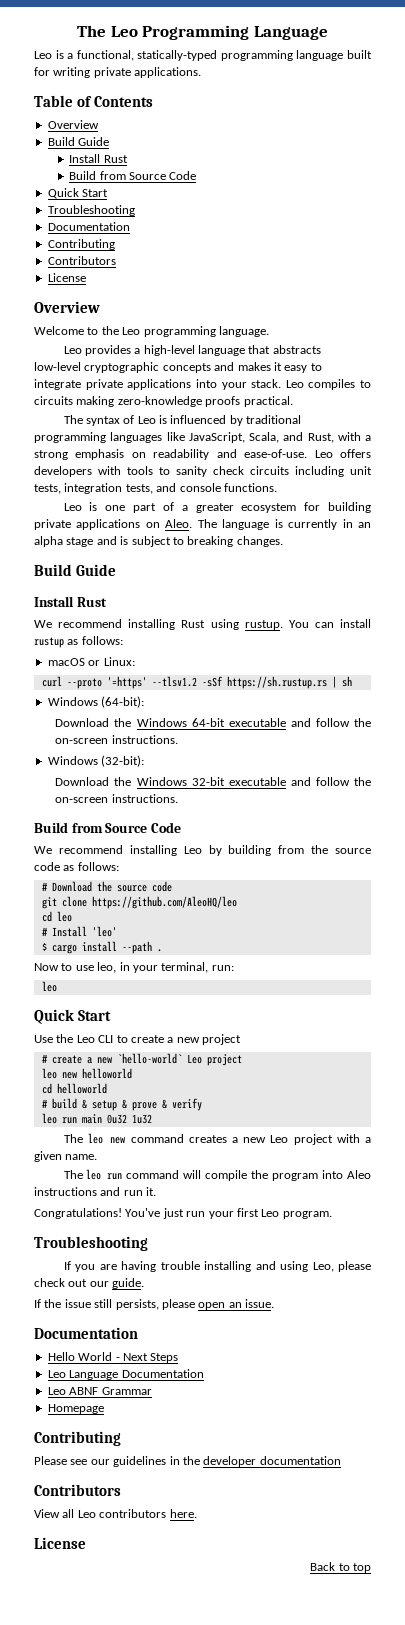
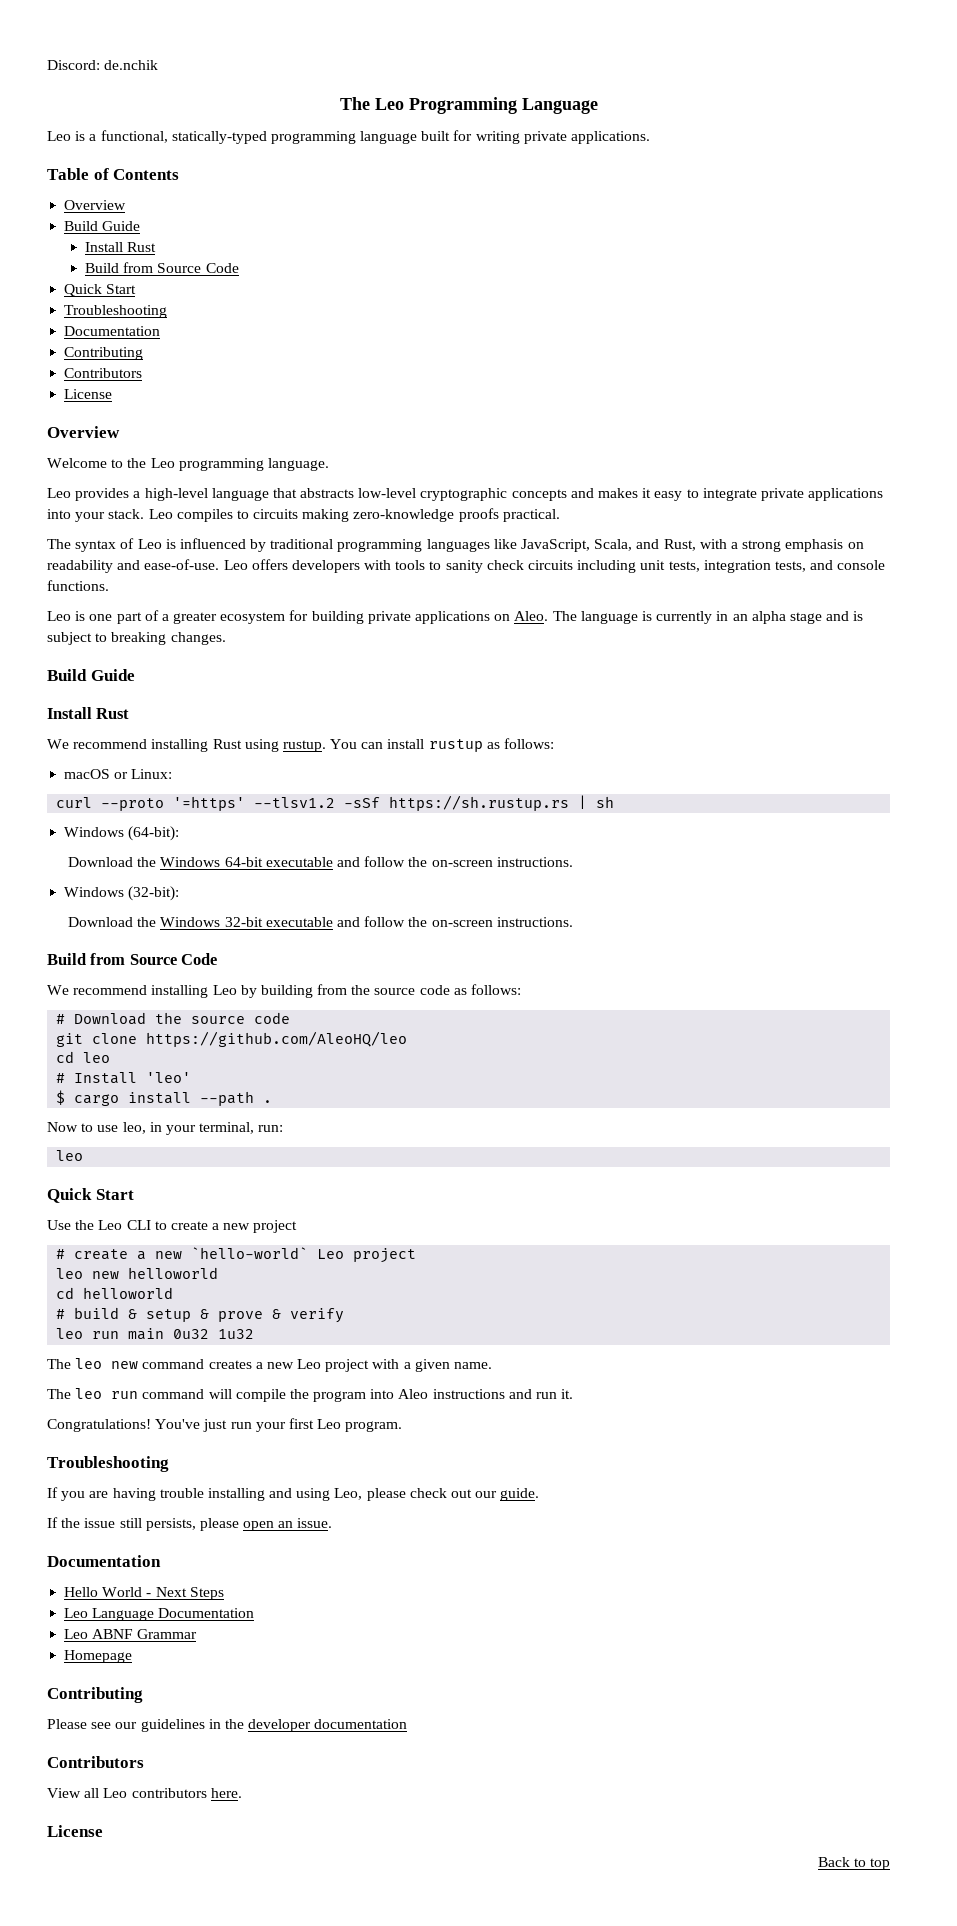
+ Discord: de.nchik

